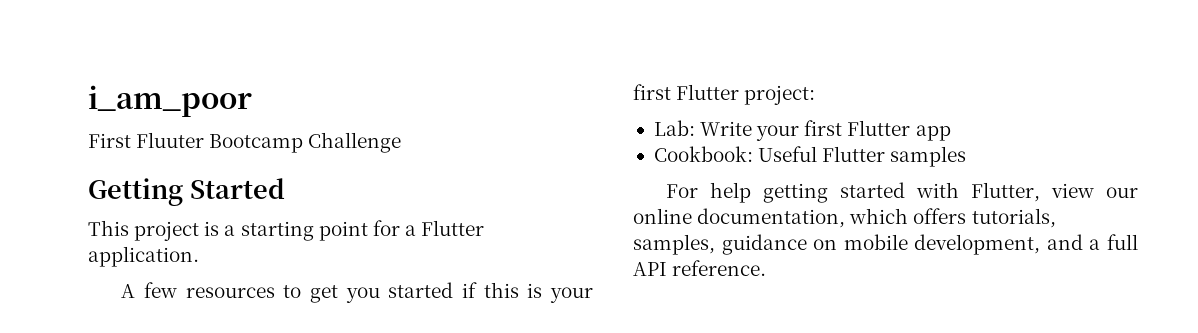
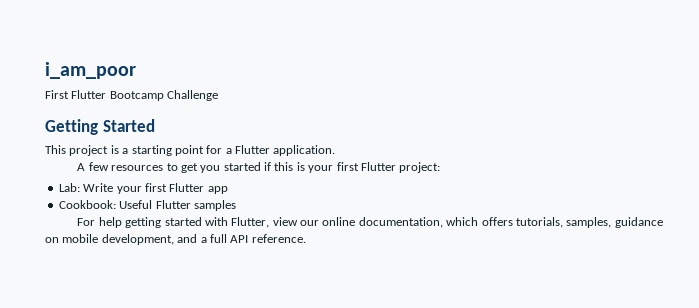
- First Fluuter Bootcamp Challenge
+ First Flutter Bootcamp Challenge

